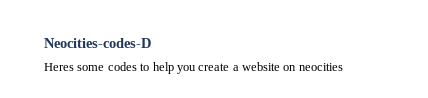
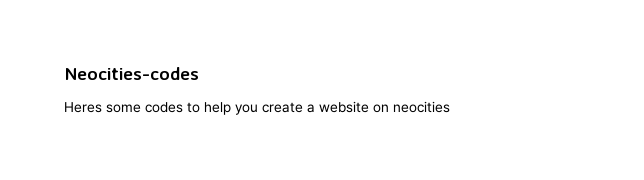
- Neocities-codes-D
+ Neocities-codes

